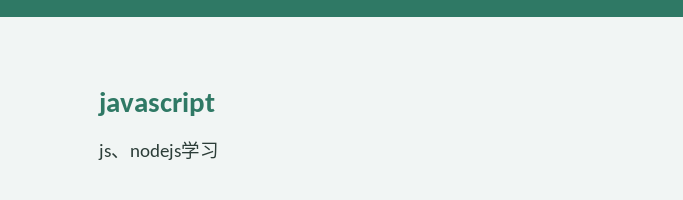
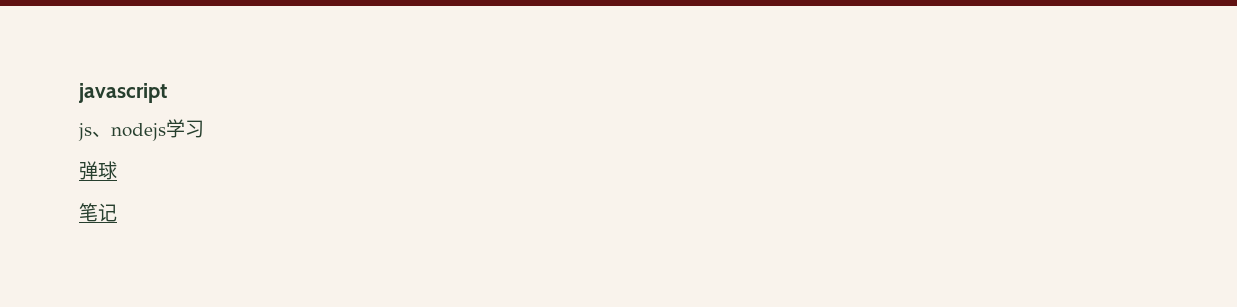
+ 弹球
+ 笔记

